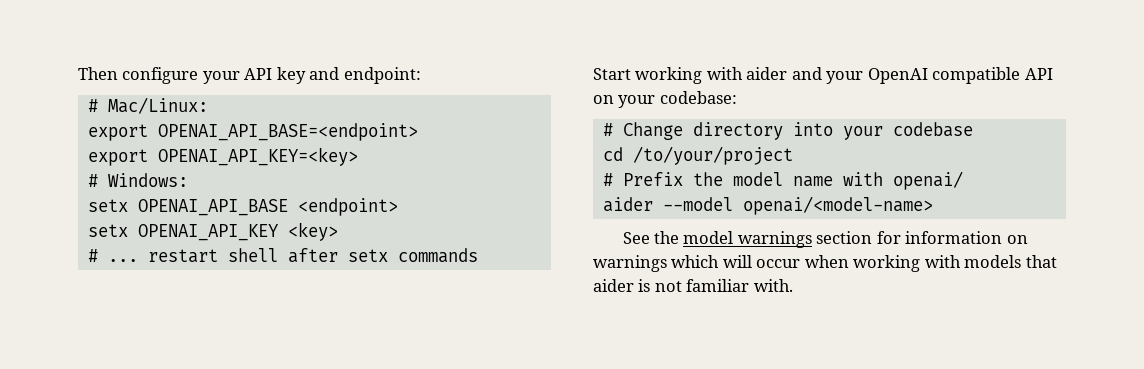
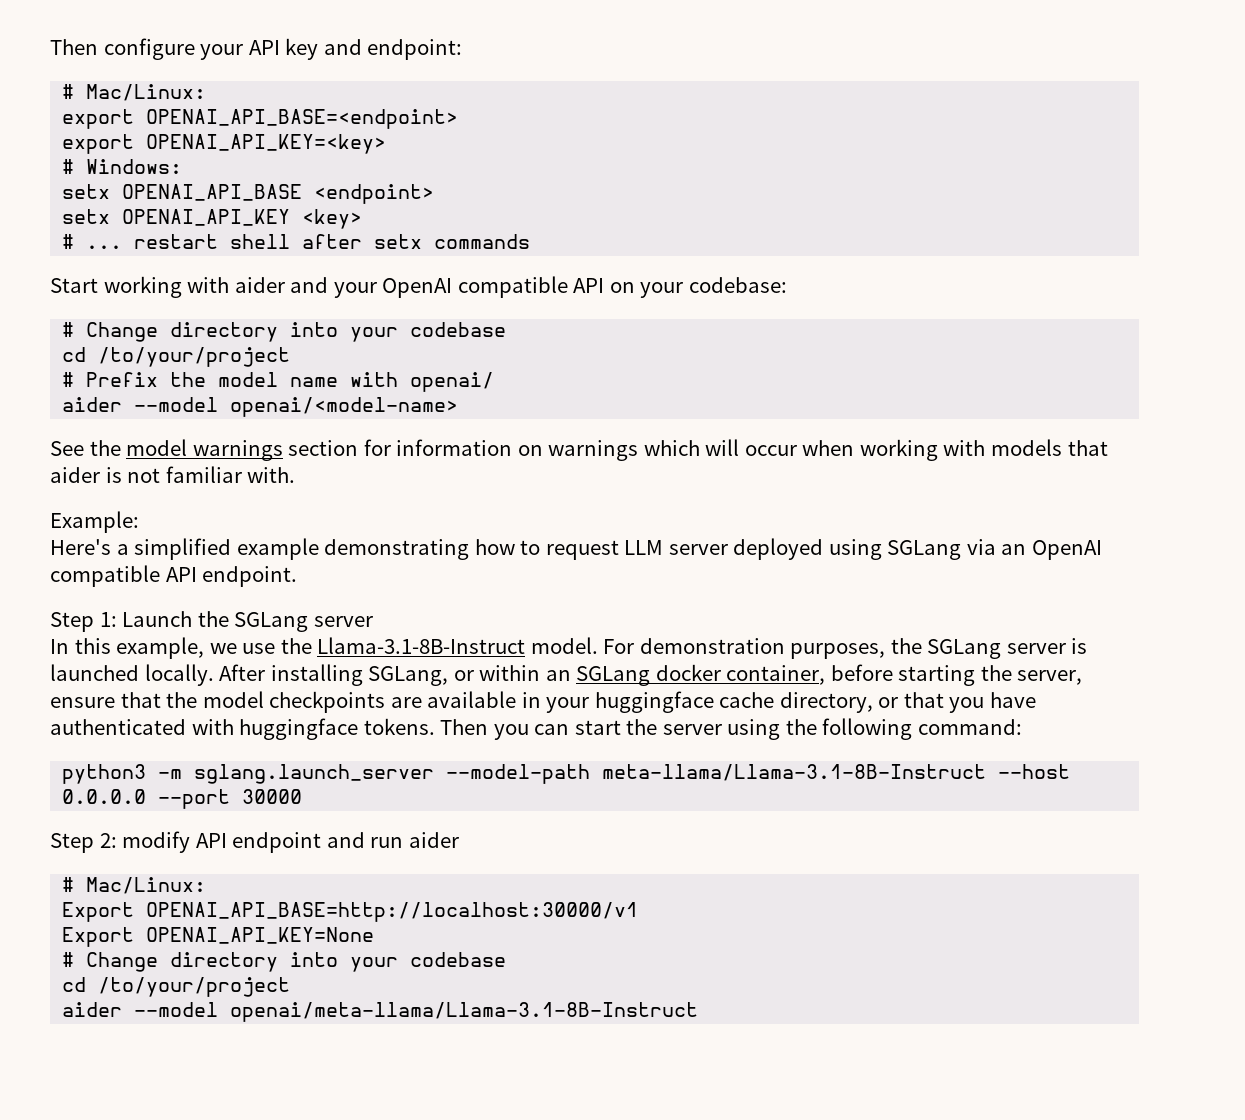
+ Example:
+ Here's a simplified example demonstrating how to request LLM server deployed using SGLang via an OpenAI compatible API endpoint.
+ Step 1: Launch the SGLang server
+ In this example, we use the Llama-3.1-8B-Instruct model. For demonstration purposes, the SGLang server is launched locally. After installing SGLang, or within an SGLang docker container, before starting the server, ensure that the model checkpoints are available in your huggingface cache directory, or that you have authenticated with huggingface tokens. Then you can start the server using the following command:
+ python3 -m sglang.launch_server --model-path meta-llama/Llama-3.1-8B-Instruct --host 0.0.0.0 --port 30000
+ Step 2: modify API endpoint and run aider
+ # Mac/Linux:
+ Export OPENAI_API_BASE=http://localhost:30000/v1
+ Export OPENAI_API_KEY=None
+ # Change directory into your codebase
+ cd /to/your/project
+ aider --model openai/meta-llama/Llama-3.1-8B-Instruct

